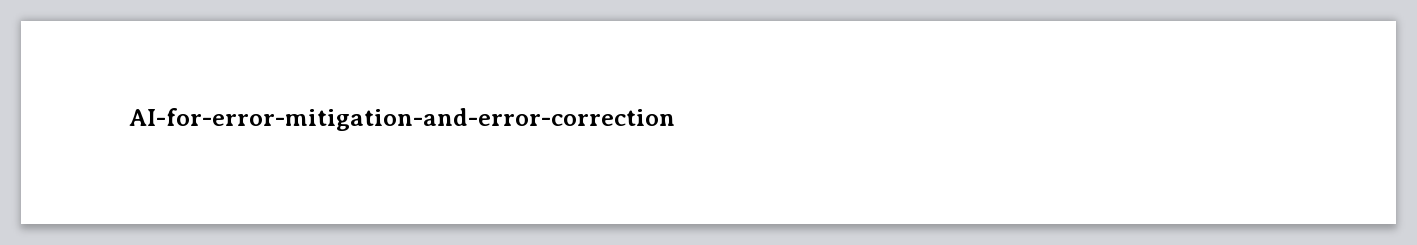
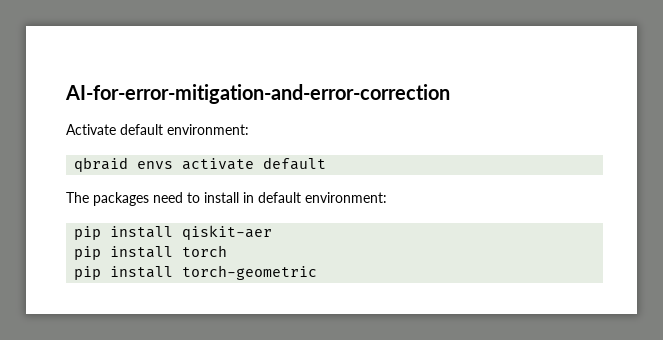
+ Activate default environment:
+ qbraid envs activate default
+ The packages need to install in default environment:
+ pip install qiskit-aer
+ pip install torch
+ pip install torch-geometric

